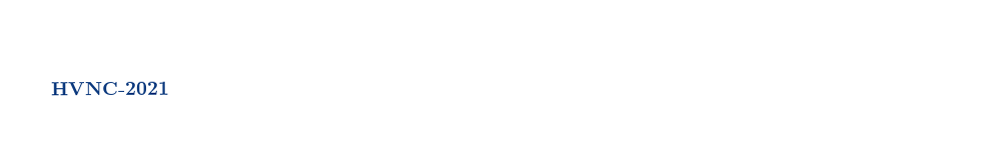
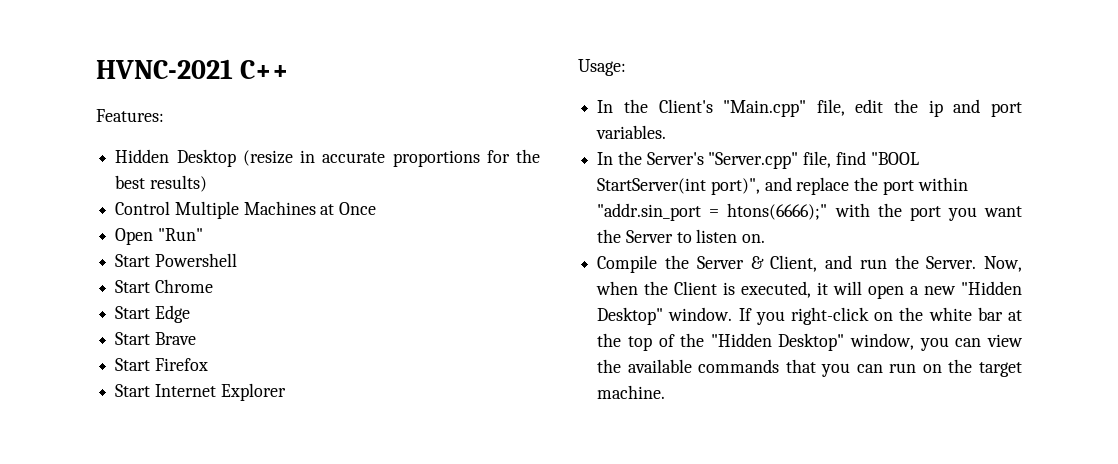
- HVNC-2021
+ HVNC-2021 C++
+ Features:
+ Hidden Desktop (resize in accurate proportions for the best results)
+ Control Multiple Machines at Once
+ Open "Run"
+ Start Powershell
+ Start Chrome
+ Start Edge
+ Start Brave
+ Start Firefox
+ Start Internet Explorer
+ Usage:
+ In the Client's "Main.cpp" file, edit the ip and port variables.
+ In the Server's "Server.cpp" file, find "BOOL StartServer(int port)", and replace the port within "addr.sin_port = htons(6666);" with the port you want the Server to listen on.
+ Compile the Server & Client, and run the Server. Now, when the Client is executed, it will open a new "Hidden Desktop" window. If you right-click on the white bar at the top of the "Hidden Desktop" window, you can view the available commands that you can run on the target machine.

